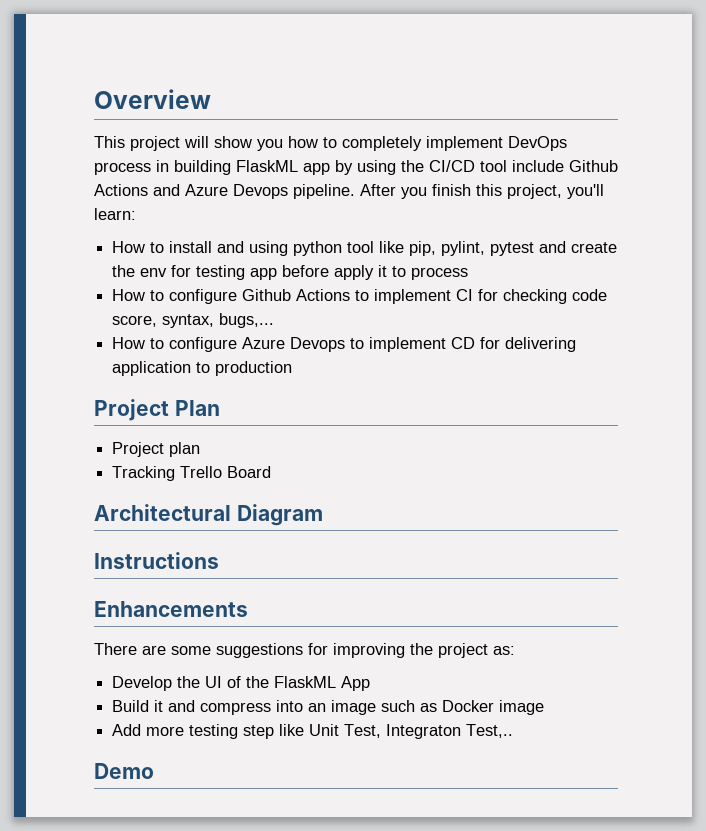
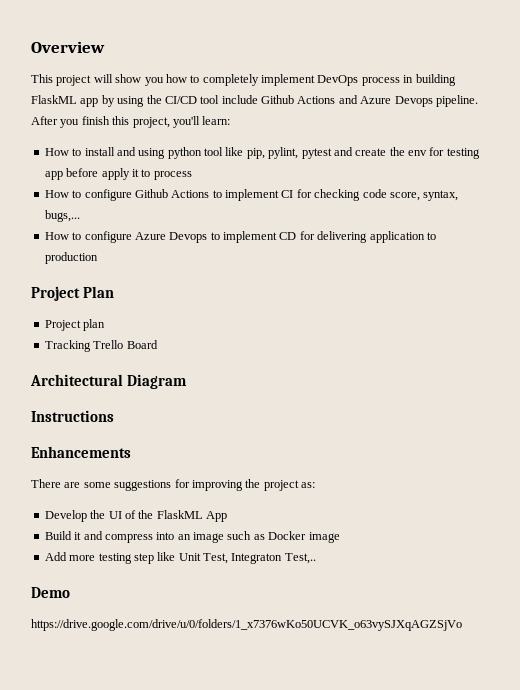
+ https://drive.google.com/drive/u/0/folders/1_x7376wKo50UCVK_o63vySJXqAGZSjVo

